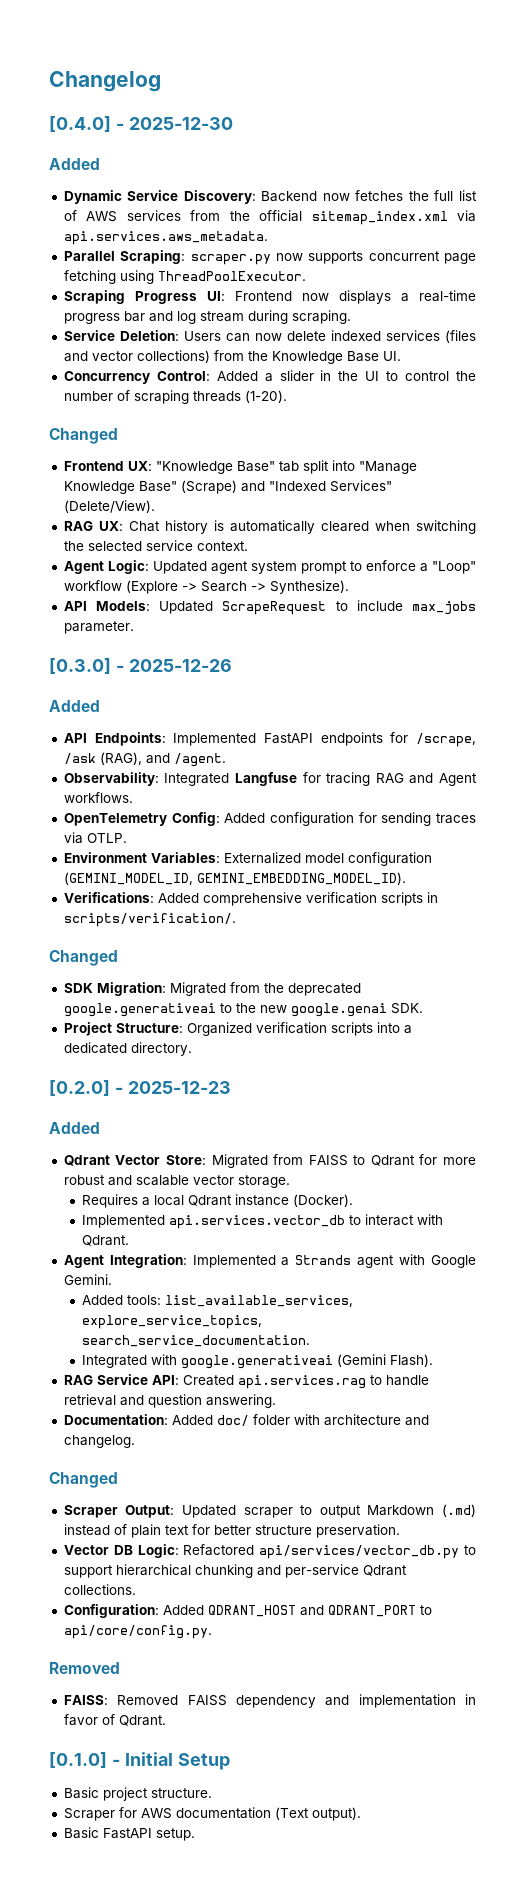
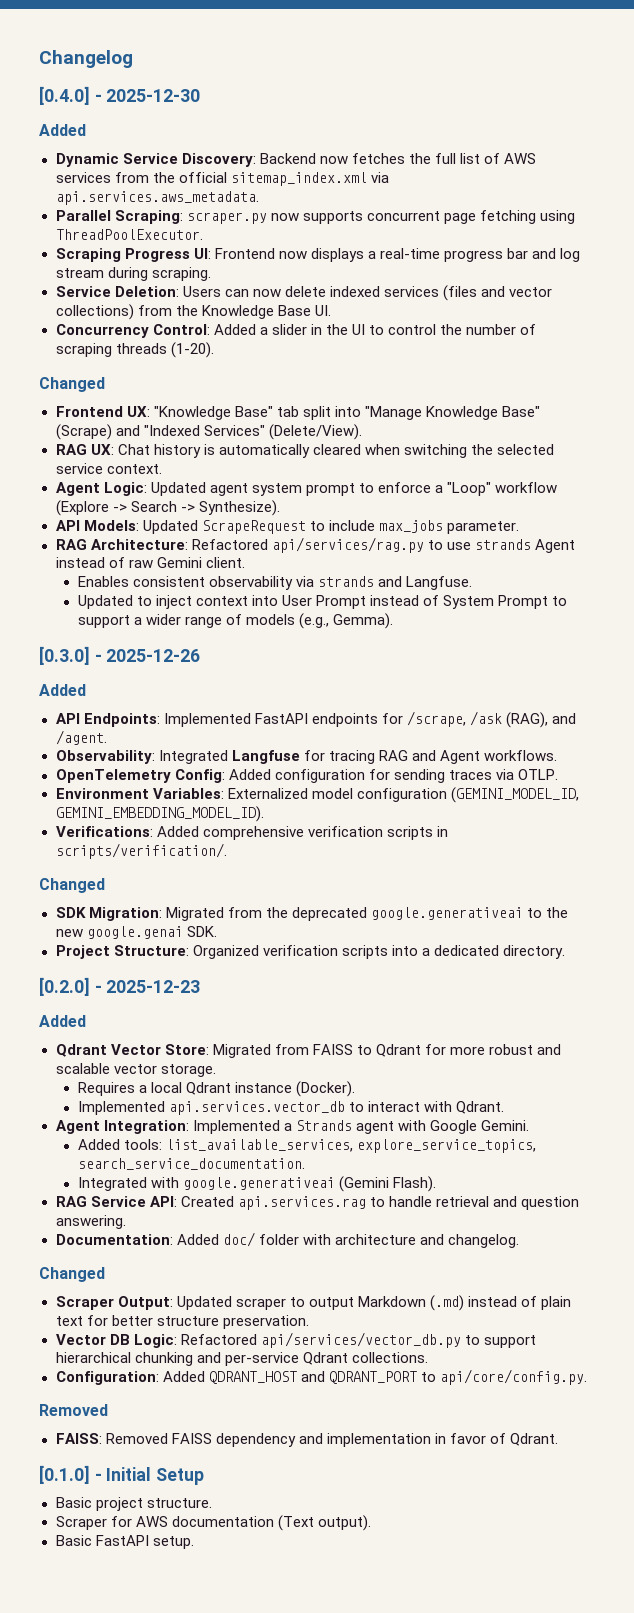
+ RAG Architecture: Refactored api/services/rag.py to use strands Agent instead of raw Gemini client.
+ Enables consistent observability via strands and Langfuse.
+ Updated to inject context into User Prompt instead of System Prompt to support a wider range of models (e.g., Gemma).

